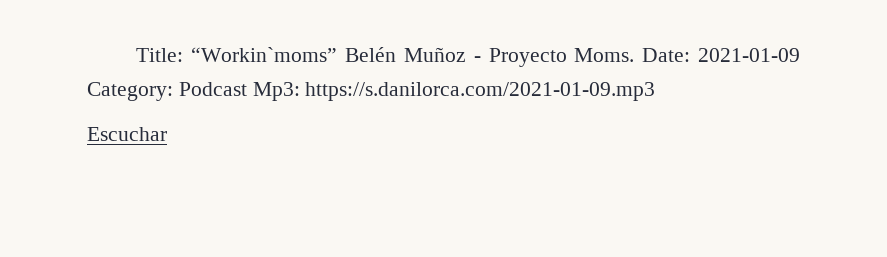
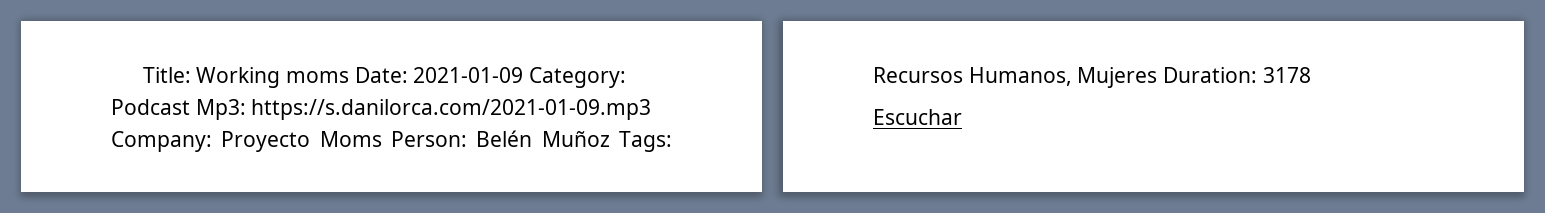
- Title: “Workin`moms” Belén Muñoz - Proyecto Moms. Date: 2021-01-09 Category: Podcast Mp3: https://s.danilorca.com/2021-01-09.mp3
+ Title: Working moms Date: 2021-01-09 Category: Podcast Mp3: https://s.danilorca.com/2021-01-09.mp3 Company: Proyecto Moms Person: Belén Muñoz Tags: Recursos Humanos, Mujeres Duration: 3178

